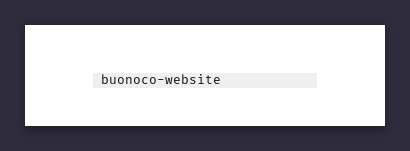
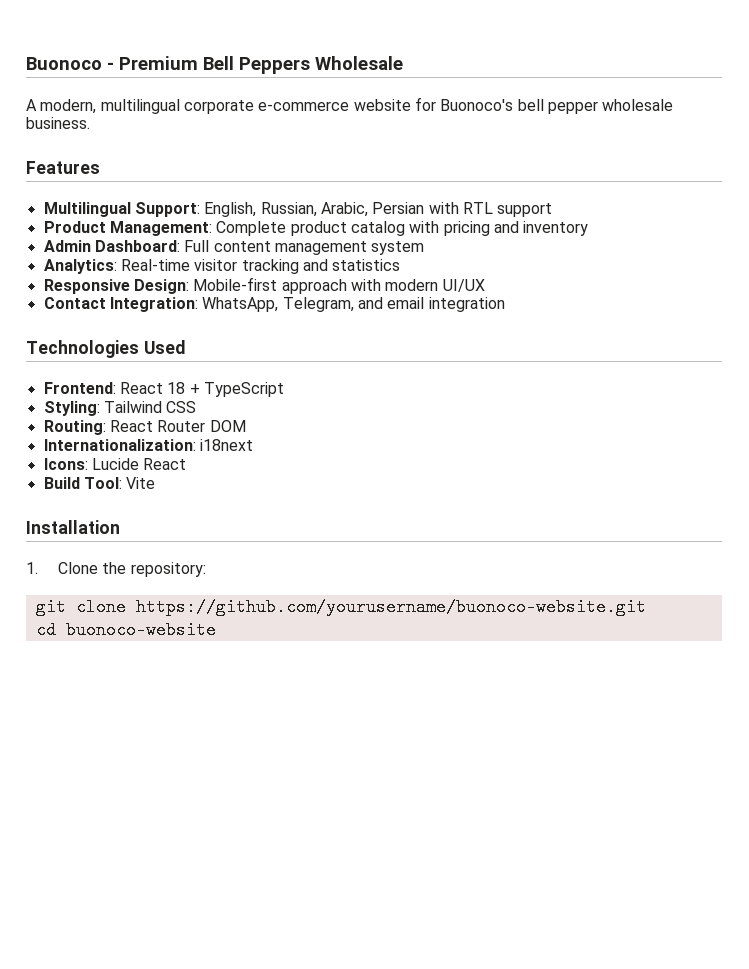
- buonoco-website
+ Buonoco - Premium Bell Peppers Wholesale
+ A modern, multilingual corporate e-commerce website for Buonoco's bell pepper wholesale business.
+ Features
+ Multilingual Support: English, Russian, Arabic, Persian with RTL support
+ Product Management: Complete product catalog with pricing and inventory
+ Admin Dashboard: Full content management system
+ Analytics: Real-time visitor tracking and statistics
+ Responsive Design: Mobile-first approach with modern UI/UX
+ Contact Integration: WhatsApp, Telegram, and email integration
+ Technologies Used
+ Frontend: React 18 + TypeScript
+ Styling: Tailwind CSS
+ Routing: React Router DOM
+ Internationalization: i18next
+ Icons: Lucide React
+ Build Tool: Vite
+ Installation
+ 1. Clone the repository:
+ git clone https://github.com/yourusername/buonoco-website.git
+ cd buonoco-website

